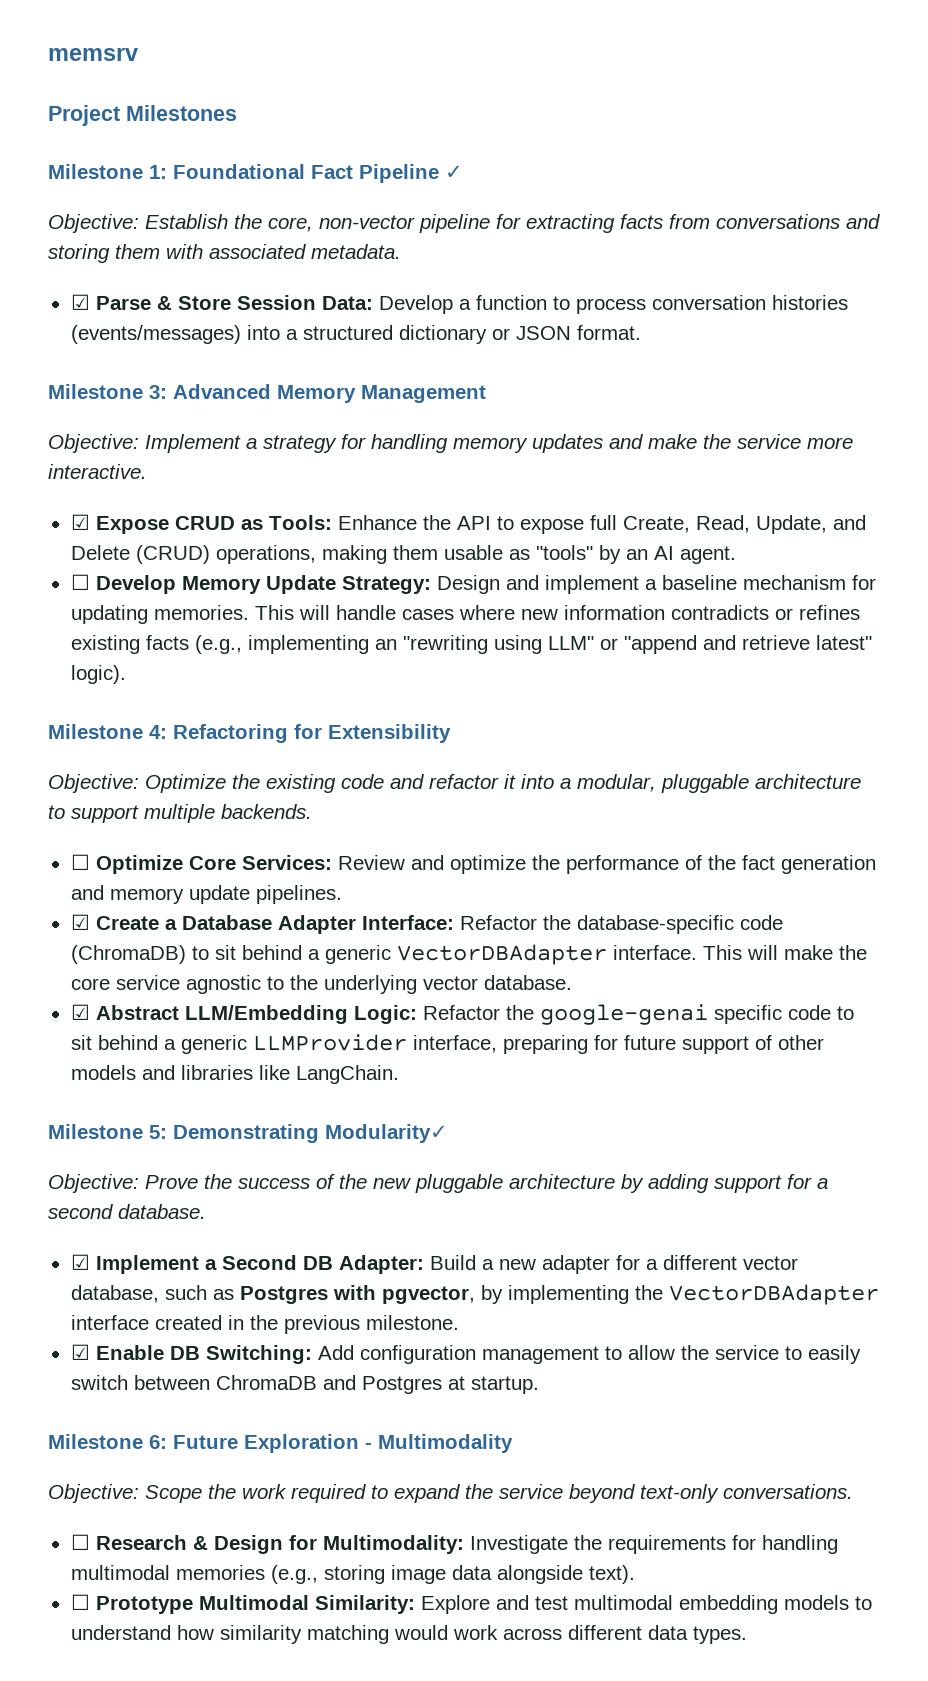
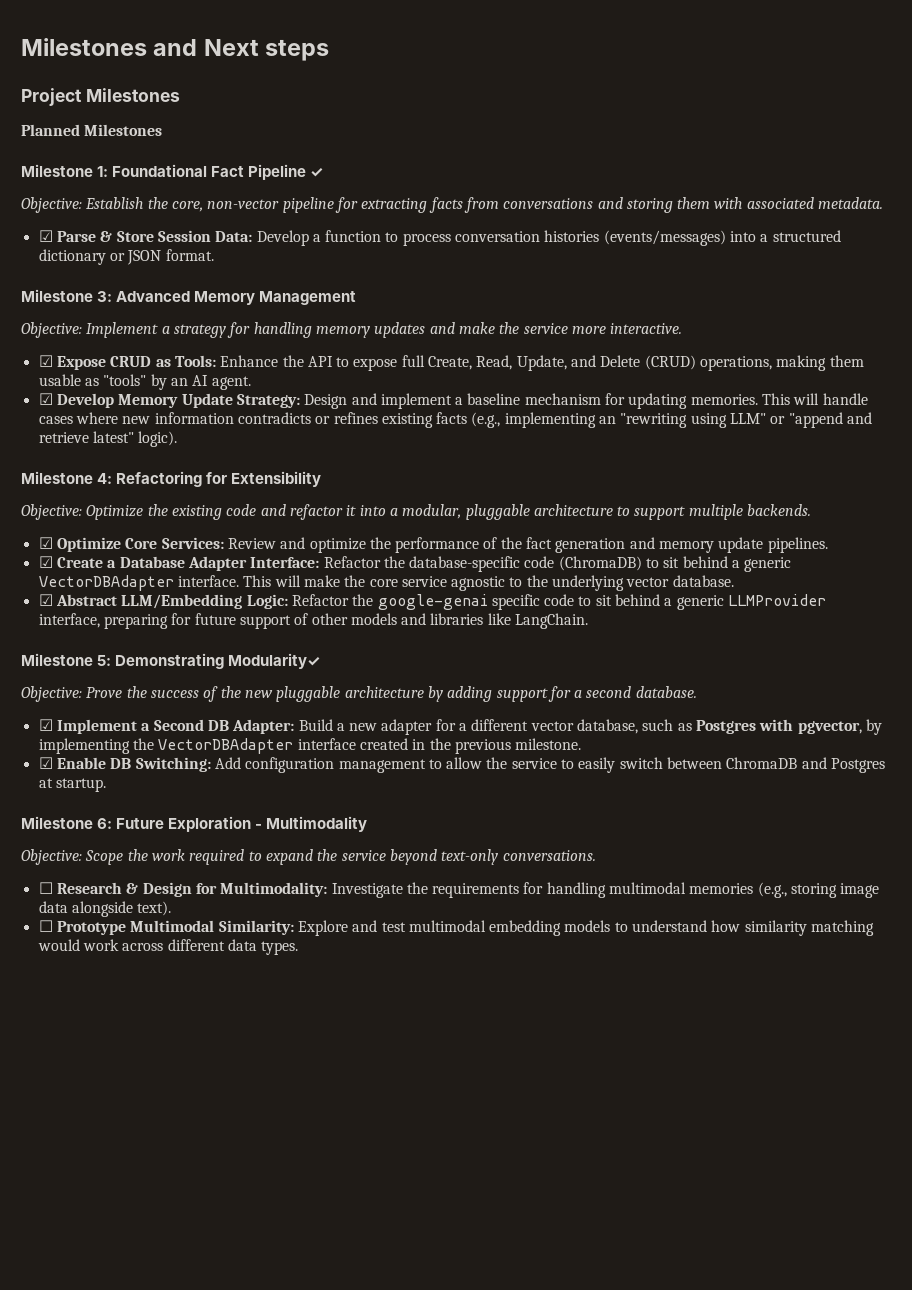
- memsrv
+ Milestones and Next steps
+ Planned Milestones
- ☐ Develop Memory Update Strategy: Design and implement a baseline mechanism for updating memories.
+ ☑ Develop Memory Update Strategy: Design and implement a baseline mechanism for updating memories.
- ☐ Optimize Core Services: Review and optimize the performance of the fact generation and memory update pipelines.
+ ☑ Optimize Core Services: Review and optimize the performance of the fact generation and memory update pipelines.

